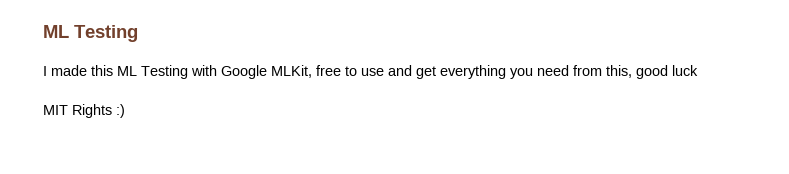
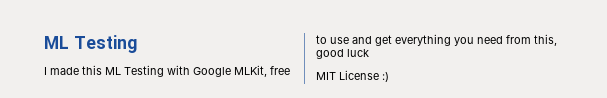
- MIT Rights :)
+ MIT License :)

